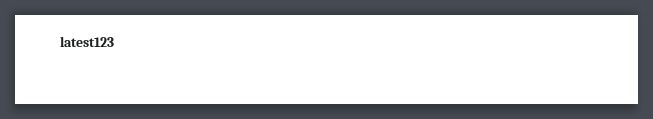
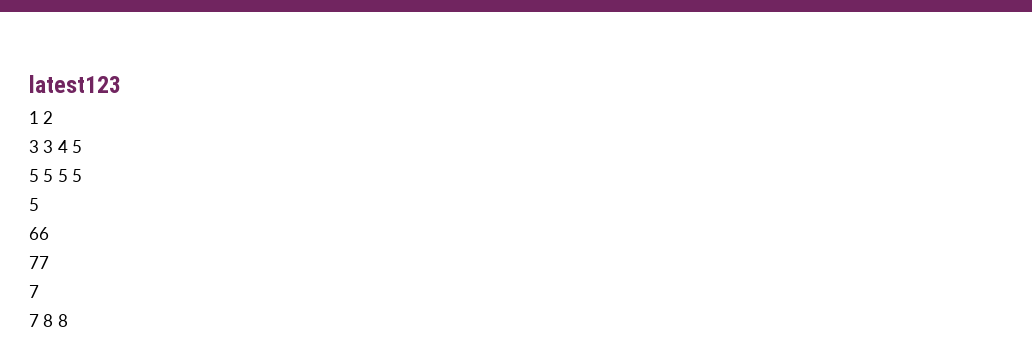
+ 1 2
+ 3 3 4 5
+ 5 5 5 5
+ 5
+ 66
+ 77
+ 7
+ 7 8 8

